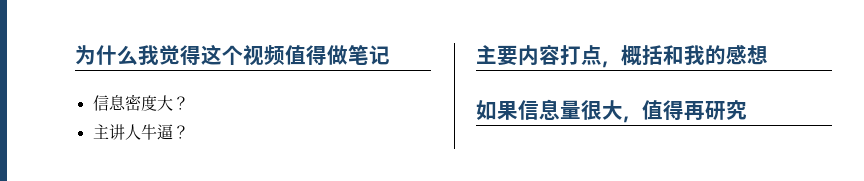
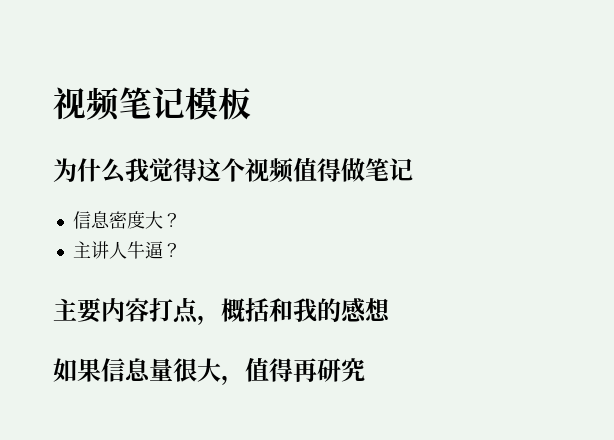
+ 视频笔记模板

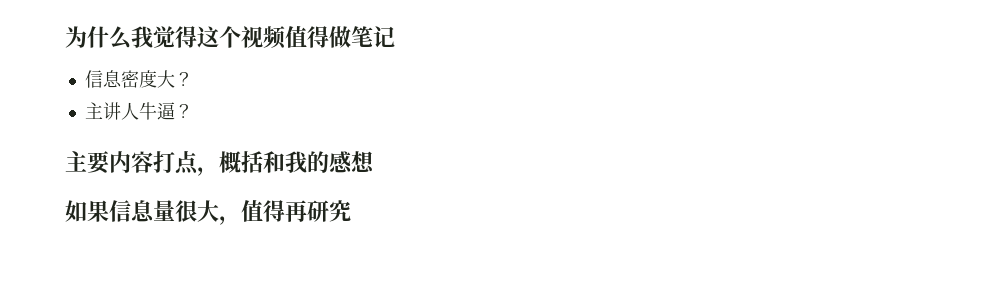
- 视频笔记模板

